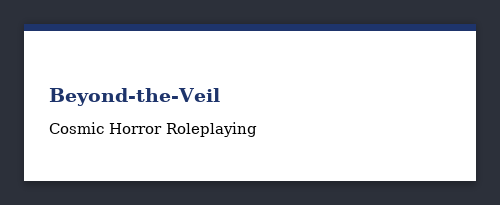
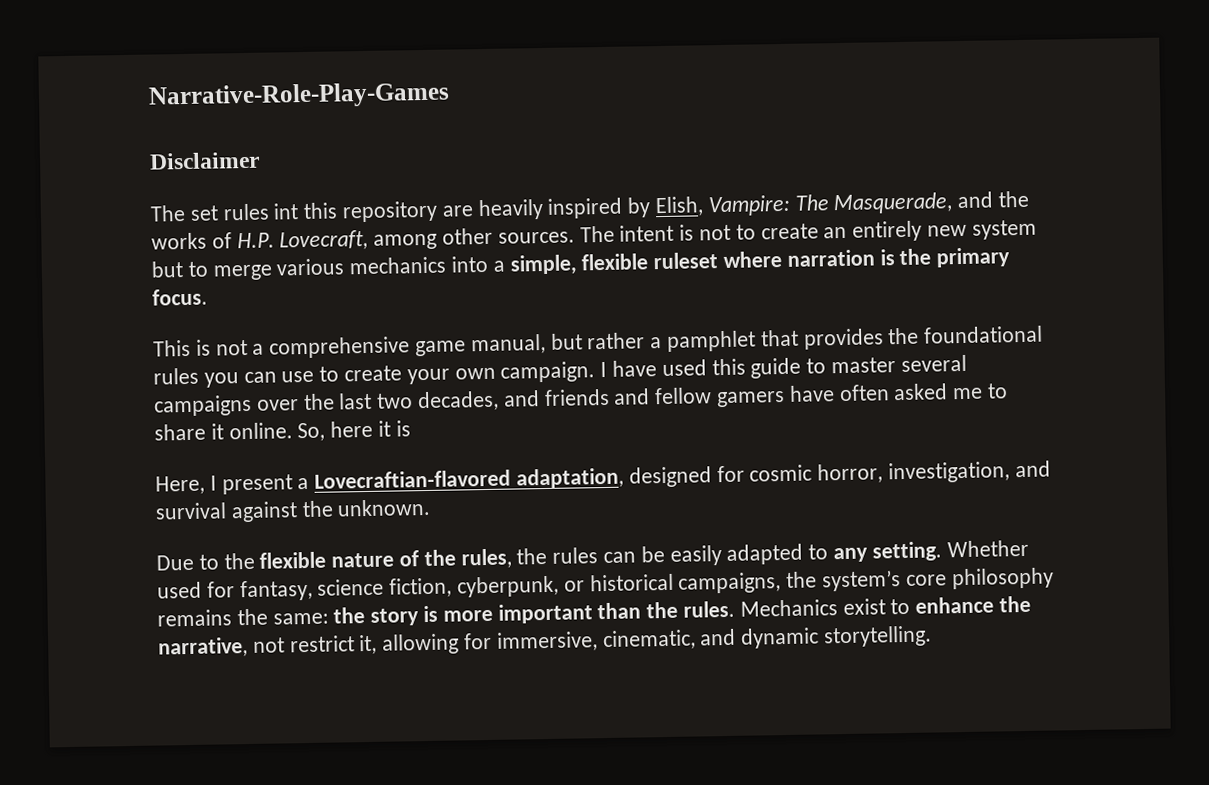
- Beyond-the-Veil
- Cosmic Horror Roleplaying
+ Narrative-Role-Play-Games
+ Disclaimer
+ The set rules int this repository are heavily inspired by Elish, Vampire: The Masquerade, and the works of H.P. Lovecraft, among other sources. The intent is not to create an entirely new system but to merge various mechanics into a simple, flexible ruleset where narration is the primary focus.
+ This is not a comprehensive game manual, but rather a pamphlet that provides the foundational rules you can use to create your own campaign. I have used this guide to master several campaigns over the last two decades, and friends and fellow gamers have often asked me to share it online. So, here it is
+ Here, I present a Lovecraftian-flavored adaptation, designed for cosmic horror, investigation, and survival against the unknown.
+ Due to the flexible nature of the rules, the rules can be easily adapted to any setting. Whether used for fantasy, science fiction, cyberpunk, or historical campaigns, the system’s core philosophy remains the same: the story is more important than the rules. Mechanics exist to enhance the narrative, not restrict it, allowing for immersive, cinematic, and dynamic storytelling.

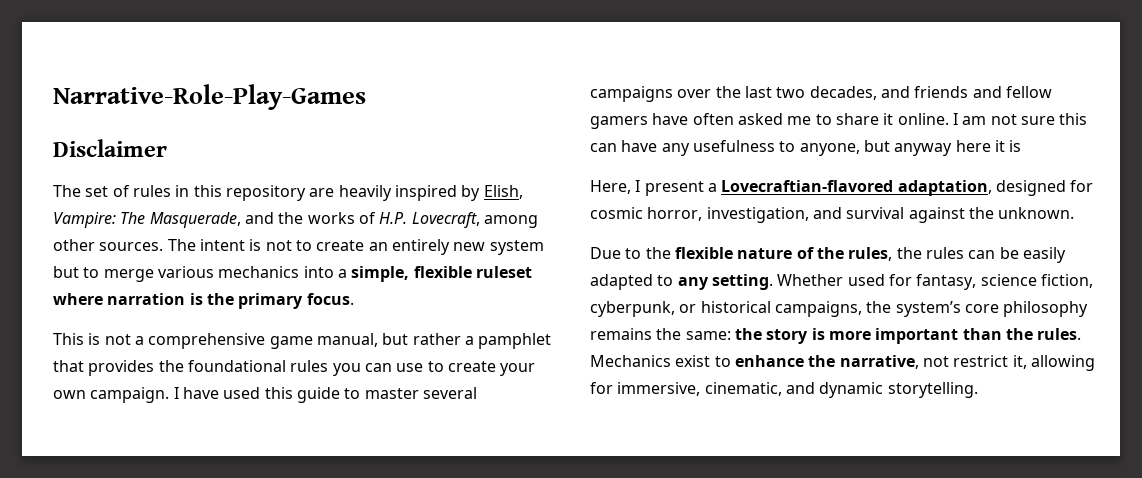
- The set rules int this repository are heavily inspired by Elish, Vampire: The Masquerade, and the works of H.P. Lovecraft, among other sources.
+ The set of rules in this repository are heavily inspired by Elish, Vampire: The Masquerade, and the works of H.P. Lovecraft, among other sources.
- So, here it is
+ I am not sure this can have any usefulness to anyone, but anyway here it is

